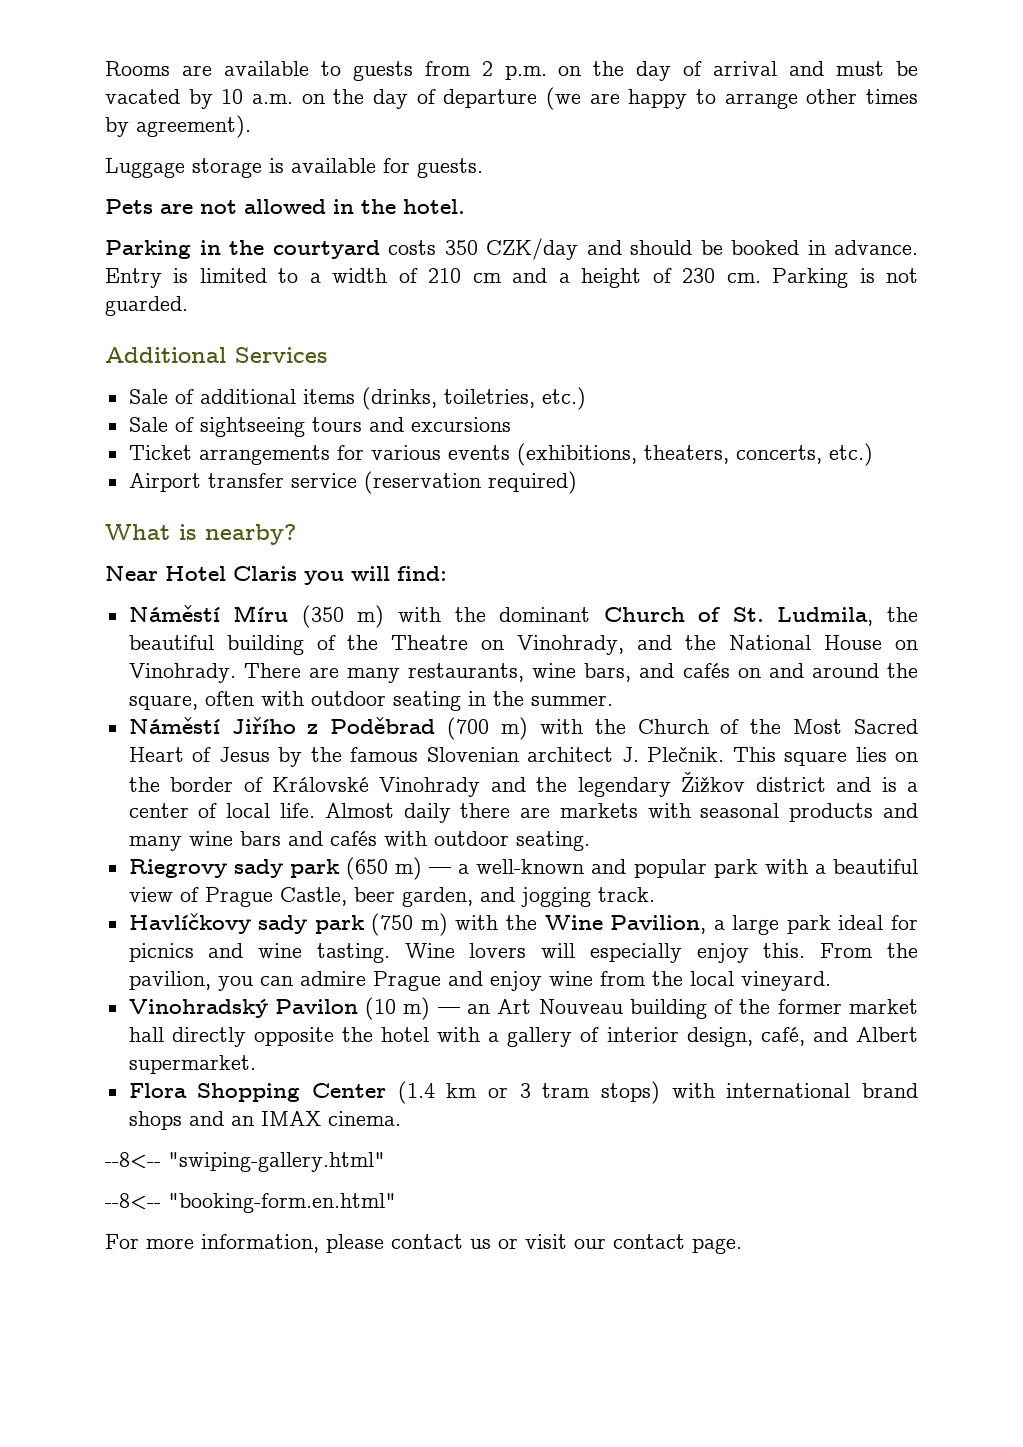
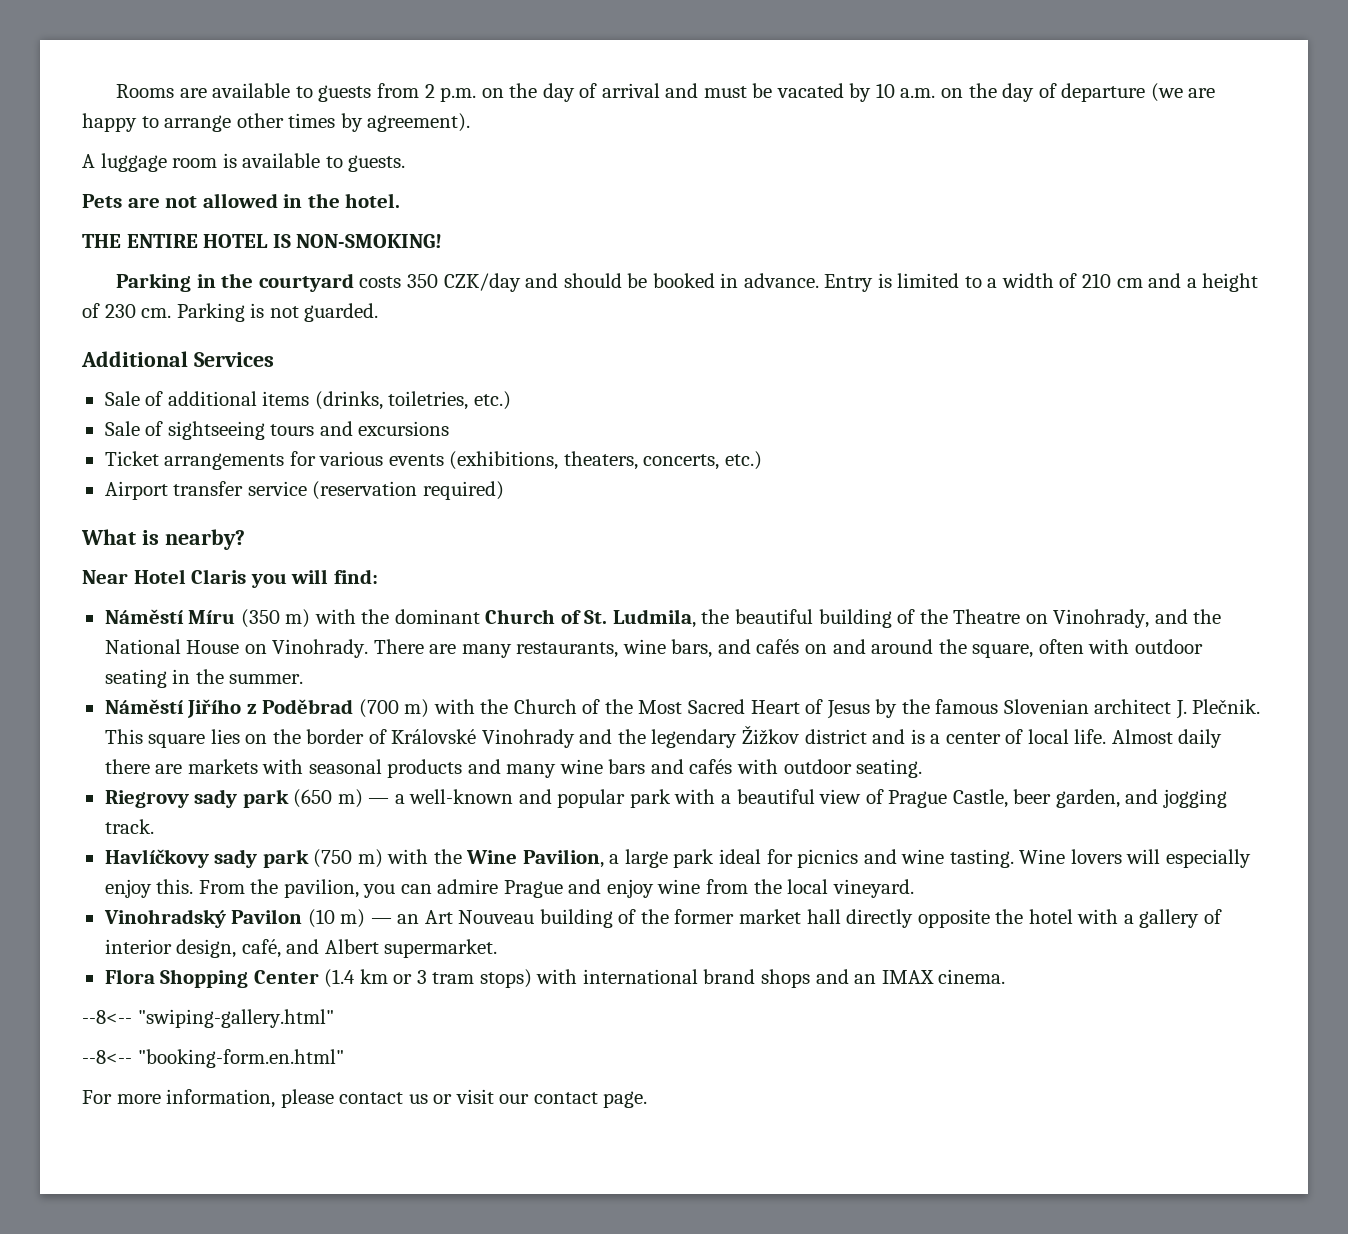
- Luggage storage is available for guests.
+ A luggage room is available to guests.
+ THE ENTIRE HOTEL IS NON-SMOKING!

